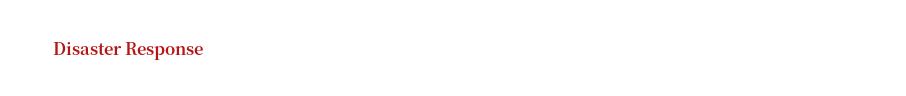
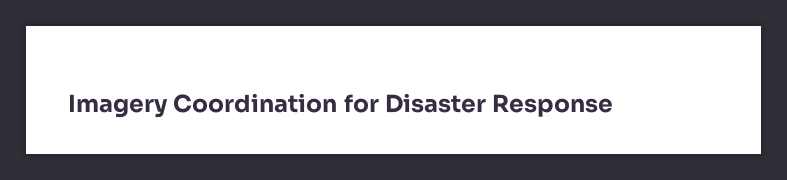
- Disaster Response
+ Imagery Coordination for Disaster Response

